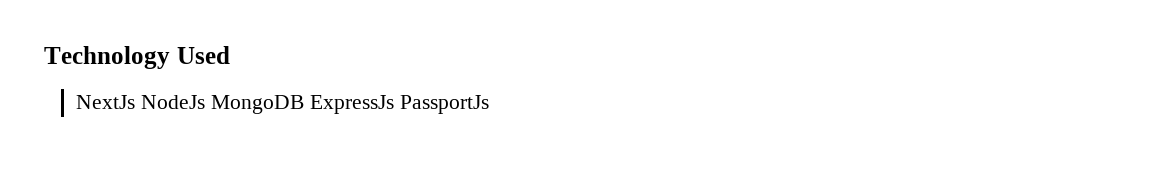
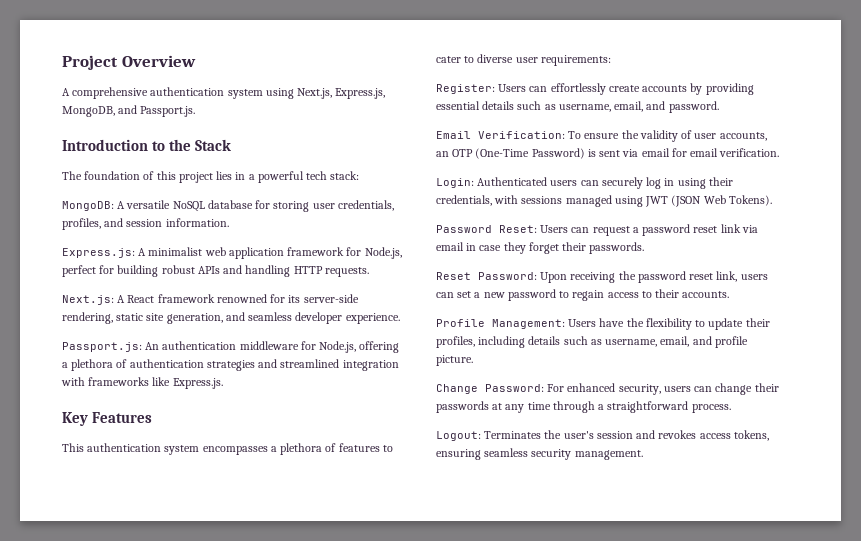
- Technology Used
- NextJs NodeJs MongoDB ExpressJs PassportJs
+ Project Overview
+ A comprehensive authentication system using Next.js, Express.js, MongoDB, and Passport.js.
+ Introduction to the Stack
+ The foundation of this project lies in a powerful tech stack:
+ MongoDB: A versatile NoSQL database for storing user credentials, profiles, and session information.
+ Express.js: A minimalist web application framework for Node.js, perfect for building robust APIs and handling HTTP requests.
+ Next.js: A React framework renowned for its server-side rendering, static site generation, and seamless developer experience.
+ Passport.js: An authentication middleware for Node.js, offering a plethora of authentication strategies and streamlined integration with frameworks like Express.js.
+ Key Features
+ This authentication system encompasses a plethora of features to cater to diverse user requirements:
+ Register: Users can effortlessly create accounts by providing essential details such as username, email, and password.
+ Email Verification: To ensure the validity of user accounts, an OTP (One-Time Password) is sent via email for email verification.
+ Login: Authenticated users can securely log in using their credentials, with sessions managed using JWT (JSON Web Tokens).
+ Password Reset: Users can request a password reset link via email in case they forget their passwords.
+ Reset Password: Upon receiving the password reset link, users can set a new password to regain access to their accounts.
+ Profile Management: Users have the flexibility to update their profiles, including details such as username, email, and profile picture.
+ Change Password: For enhanced security, users can change their passwords at any time through a straightforward process.
+ Logout: Terminates the user's session and revokes access tokens, ensuring seamless security management.

